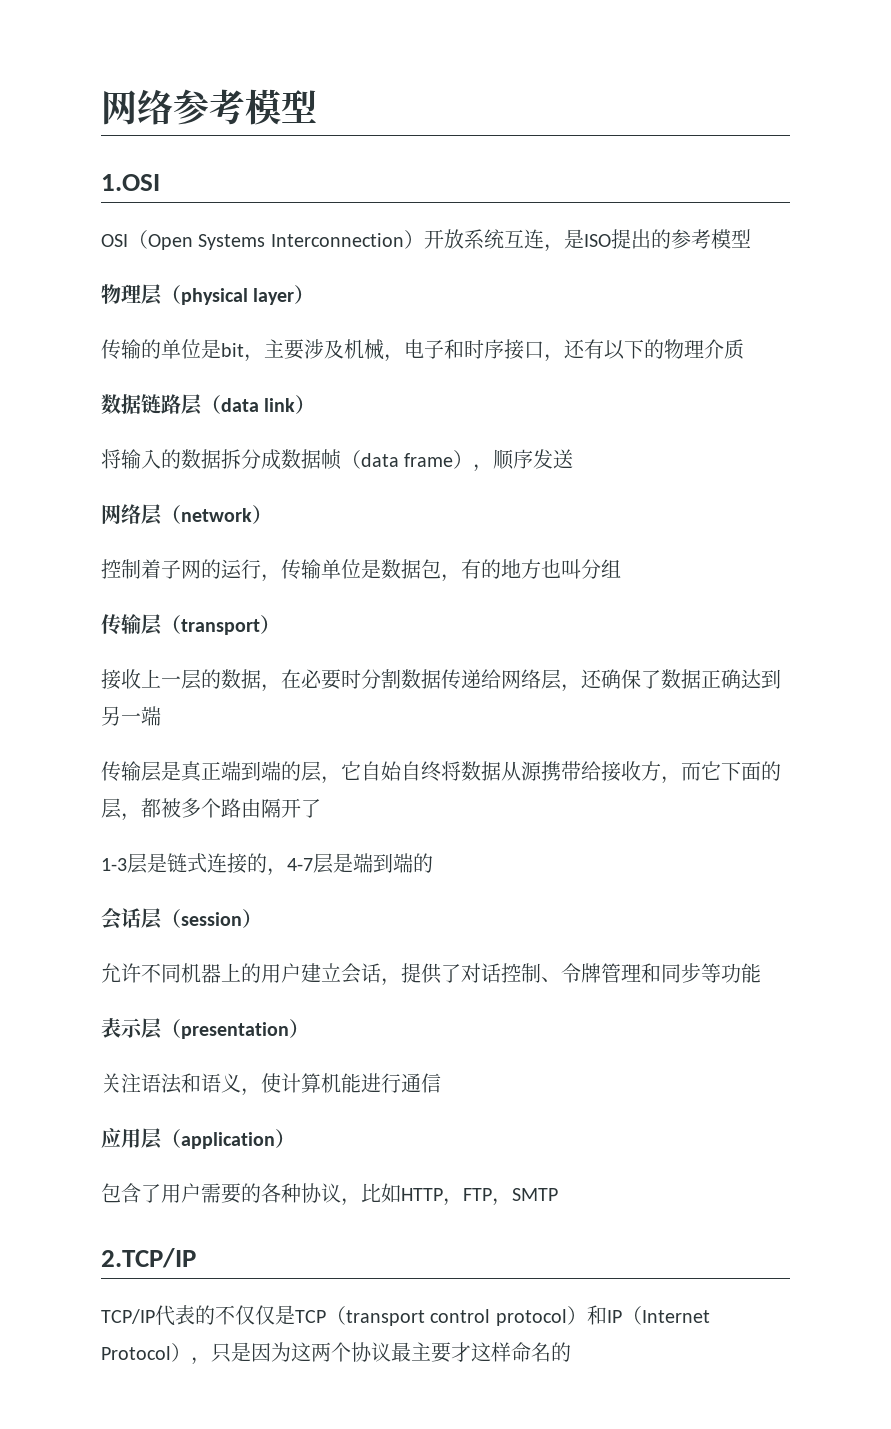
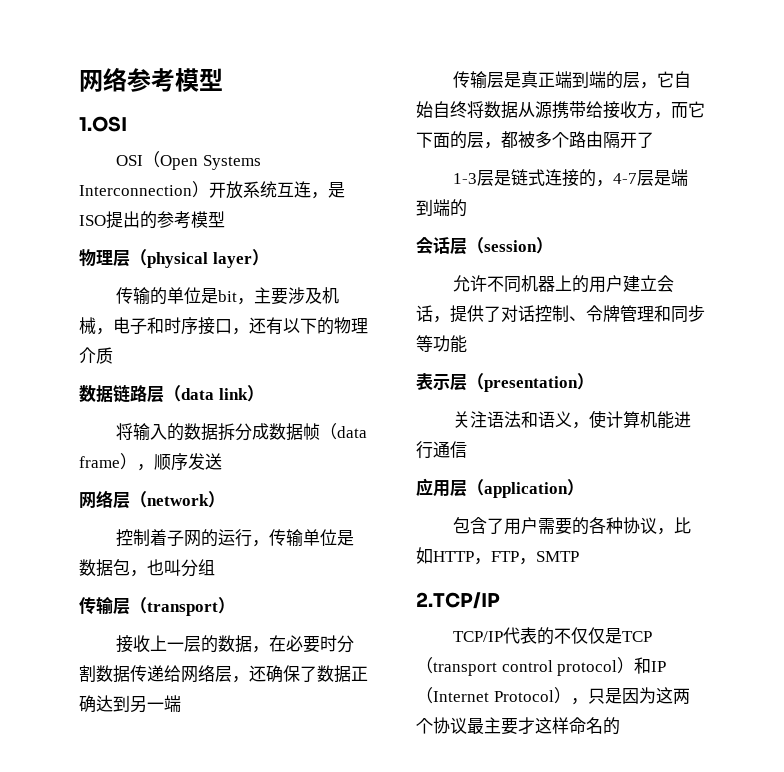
- 控制着子网的运行，传输单位是数据包，有的地方也叫分组
+ 控制着子网的运行，传输单位是数据包，也叫分组

